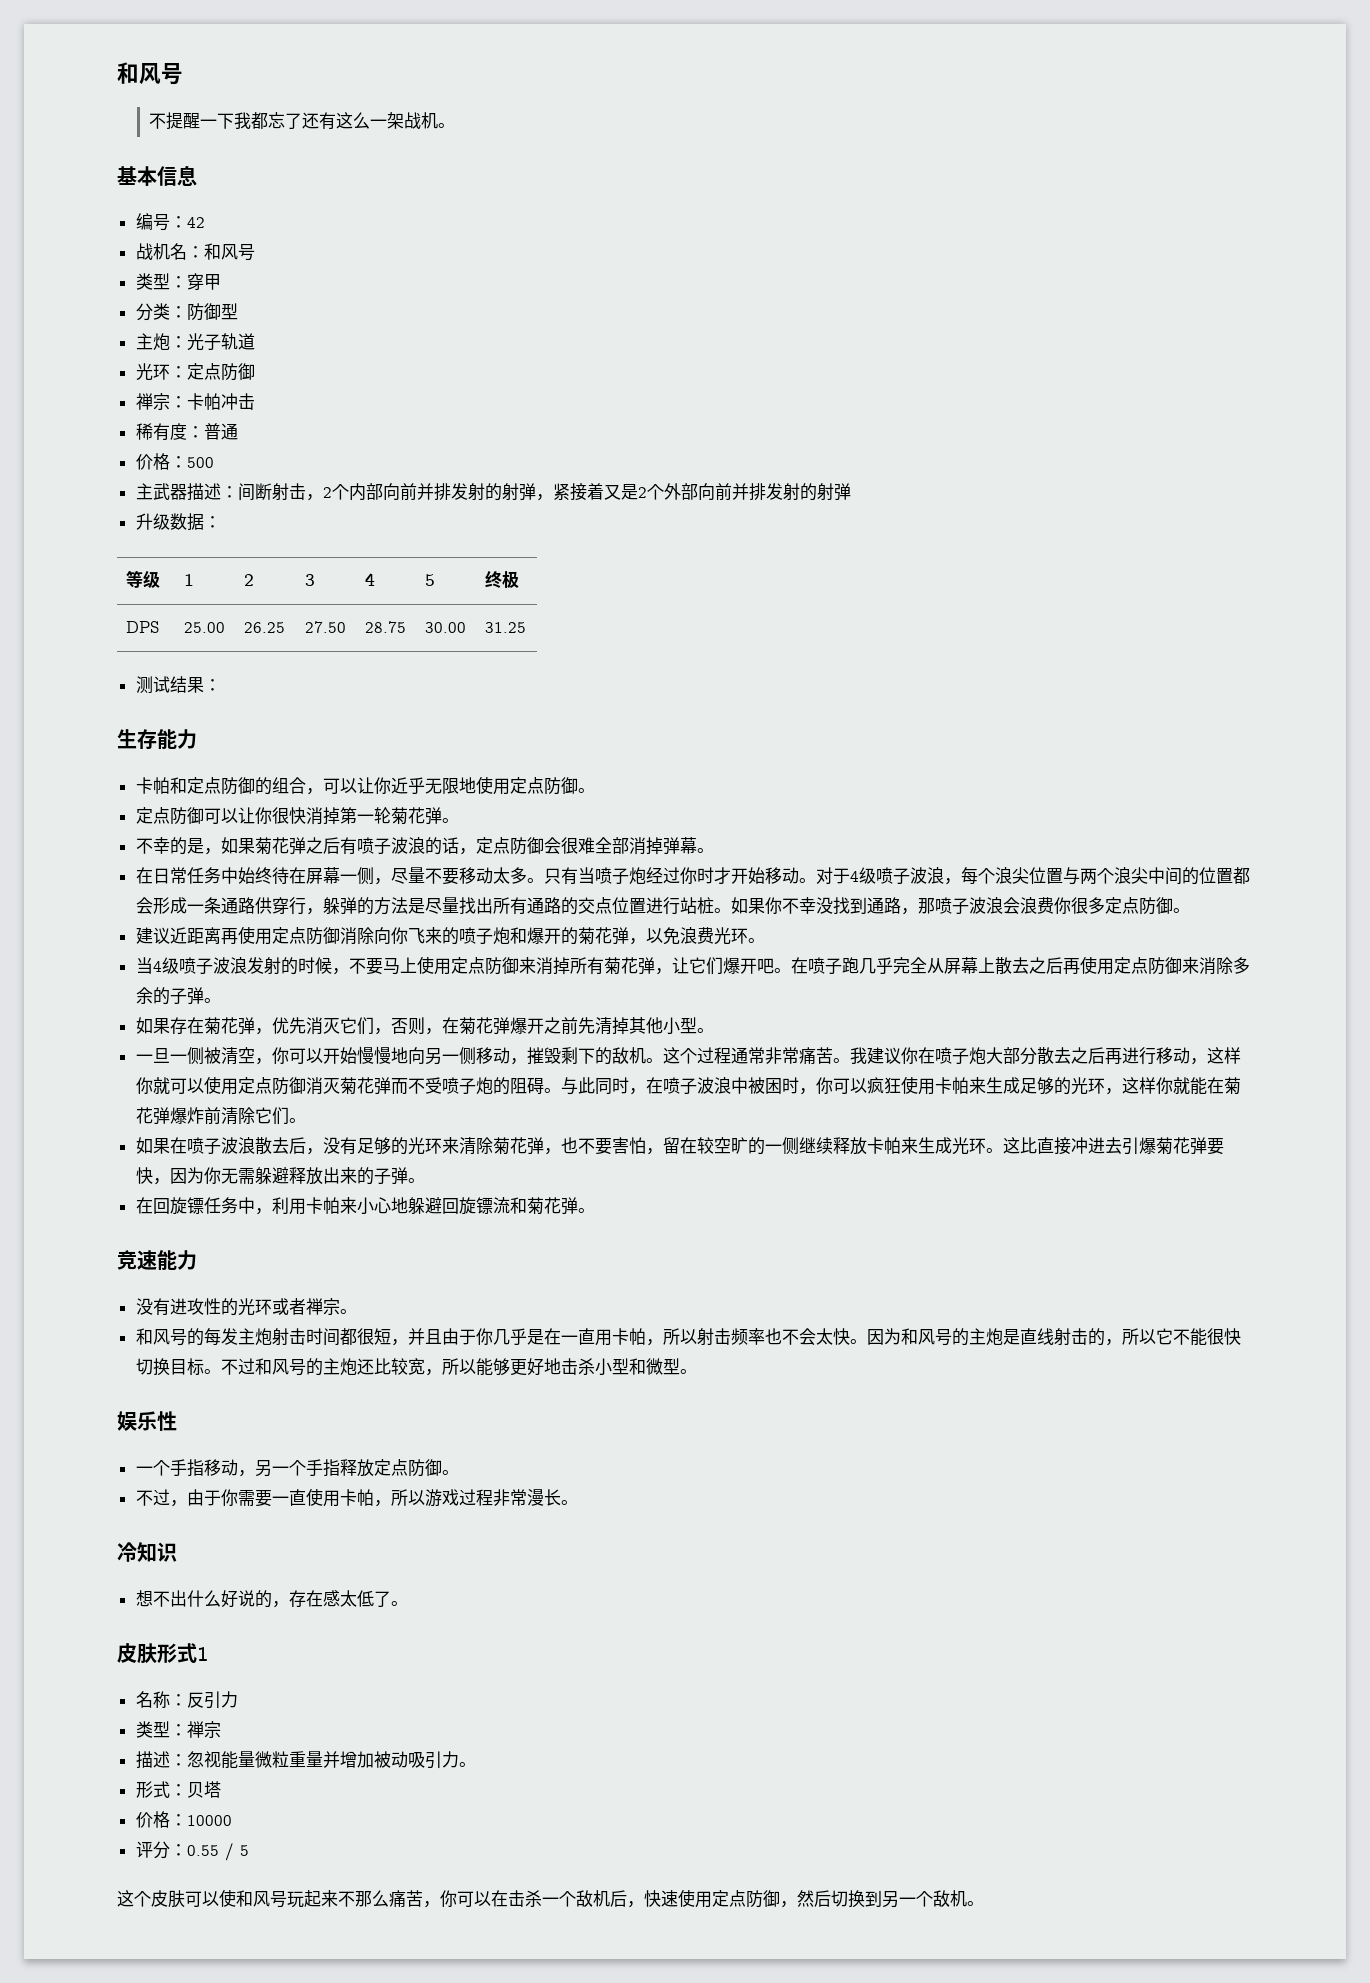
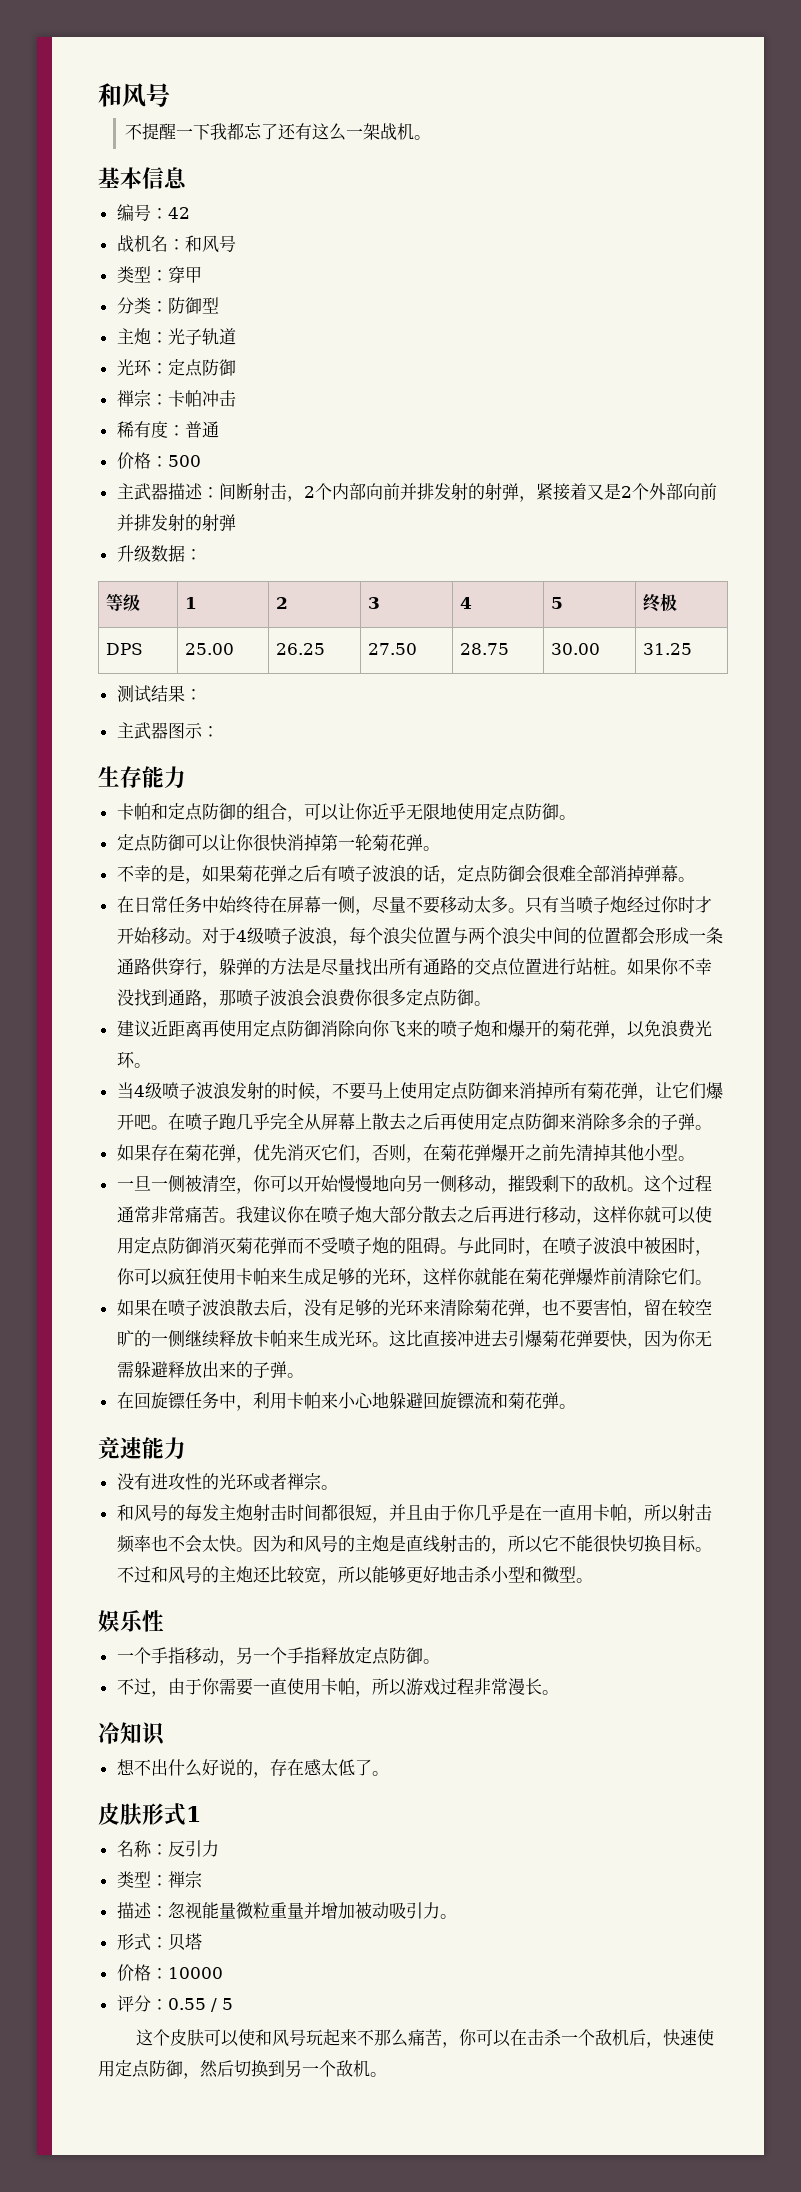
+ 主武器图示：

